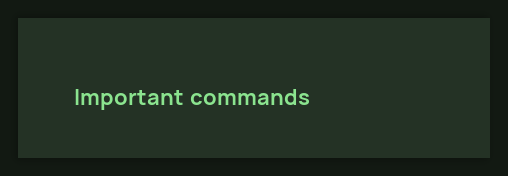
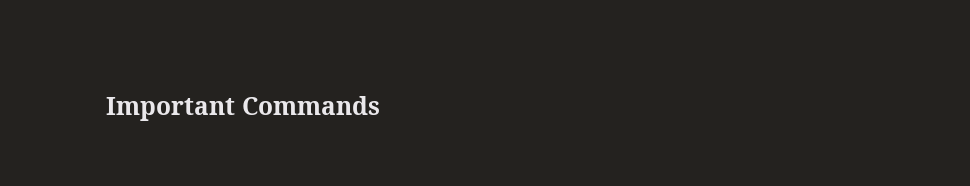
- Important commands
+ Important Commands

